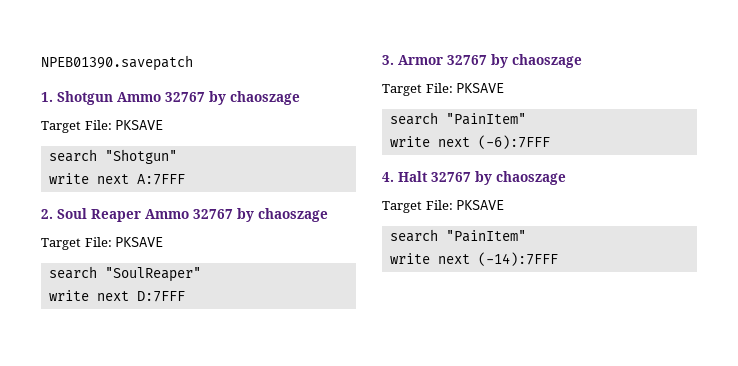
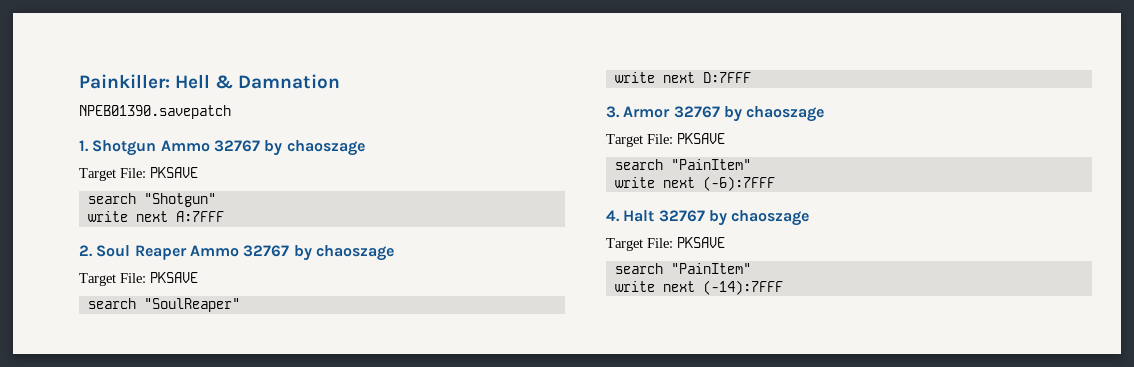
+ Painkiller: Hell & Damnation

